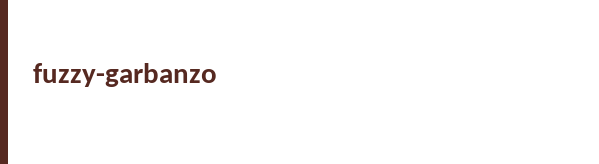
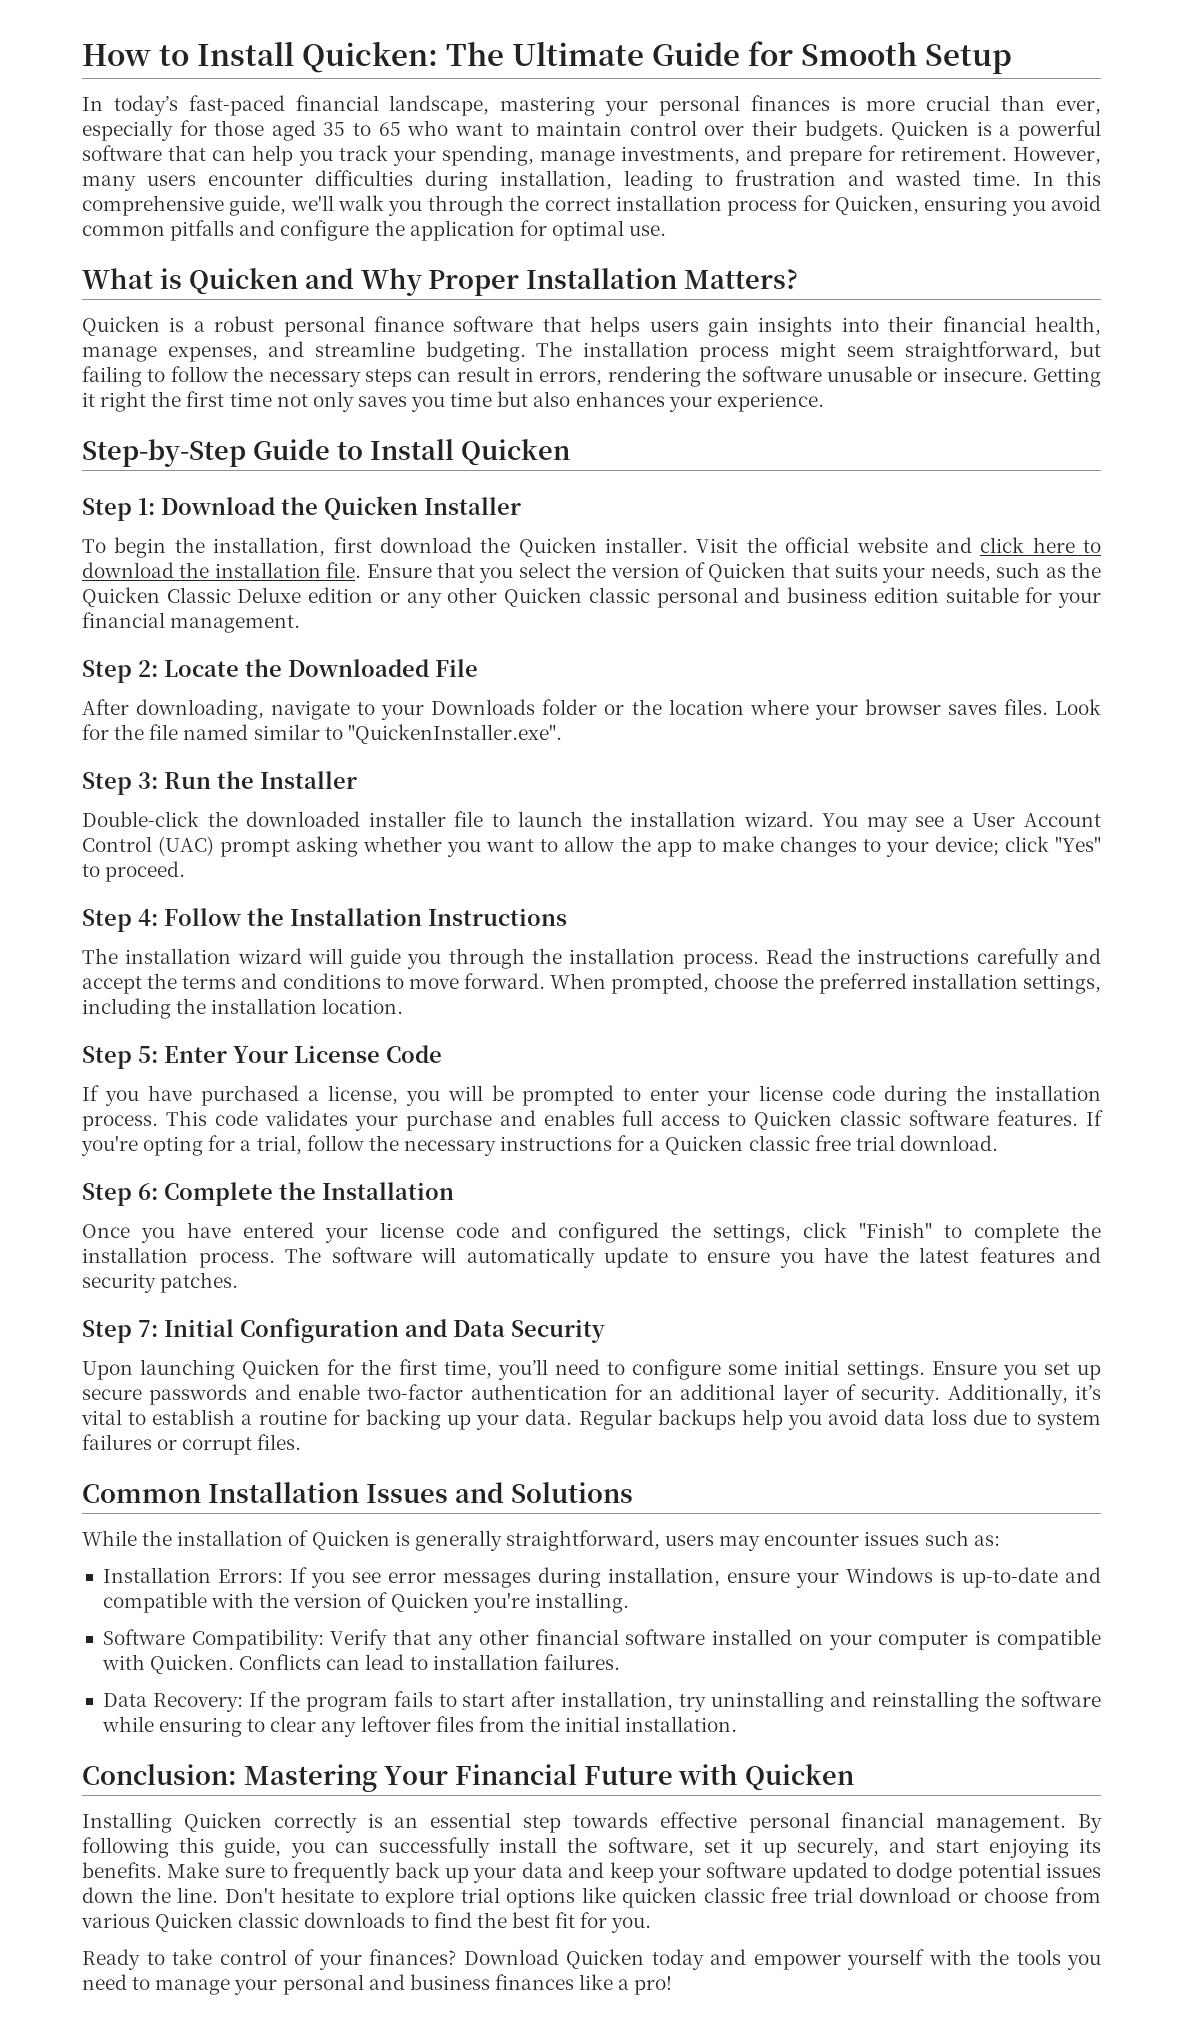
- fuzzy-garbanzo
+ How to Install Quicken: The Ultimate Guide for Smooth Setup
+ In today’s fast-paced financial landscape, mastering your personal finances is more crucial than ever, especially for those aged 35 to 65 who want to maintain control over their budgets. Quicken is a powerful software that can help you track your spending, manage investments, and prepare for retirement. However, many users encounter difficulties during installation, leading to frustration and wasted time. In this comprehensive guide, we'll walk you through the correct installation process for Quicken, ensuring you avoid common pitfalls and configure the application for optimal use.
+ What is Quicken and Why Proper Installation Matters?
+ Quicken is a robust personal finance software that helps users gain insights into their financial health, manage expenses, and streamline budgeting. The installation process might seem straightforward, but failing to follow the necessary steps can result in errors, rendering the software unusable or insecure. Getting it right the first time not only saves you time but also enhances your experience.
+ Step-by-Step Guide to Install Quicken
+ Step 1: Download the Quicken Installer
+ To begin the installation, first download the Quicken installer. Visit the official website and click here to download the installation file. Ensure that you select the version of Quicken that suits your needs, such as the Quicken Classic Deluxe edition or any other Quicken classic personal and business edition suitable for your financial management.
+ Step 2: Locate the Downloaded File
+ After downloading, navigate to your Downloads folder or the location where your browser saves files. Look for the file named similar to "QuickenInstaller.exe".
+ Step 3: Run the Installer
+ Double-click the downloaded installer file to launch the installation wizard. You may see a User Account Control (UAC) prompt asking whether you want to allow the app to make changes to your device; click "Yes" to proceed.
+ Step 4: Follow the Installation Instructions
+ The installation wizard will guide you through the installation process. Read the instructions carefully and accept the terms and conditions to move forward. When prompted, choose the preferred installation settings, including the installation location.
+ Step 5: Enter Your License Code
+ If you have purchased a license, you will be prompted to enter your license code during the installation process. This code validates your purchase and enables full access to Quicken classic software features. If you're opting for a trial, follow the necessary instructions for a Quicken classic free trial download.
+ Step 6: Complete the Installation
+ Once you have entered your license code and configured the settings, click "Finish" to complete the installation process. The software will automatically update to ensure you have the latest features and security patches.
+ Step 7: Initial Configuration and Data Security
+ Upon launching Quicken for the first time, you’ll need to configure some initial settings. Ensure you set up secure passwords and enable two-factor authentication for an additional layer of security. Additionally, it’s vital to establish a routine for backing up your data. Regular backups help you avoid data loss due to system failures or corrupt files.
+ Common Installation Issues and Solutions
+ While the installation of Quicken is generally straightforward, users may encounter issues such as:
+ Installation Errors: If you see error messages during installation, ensure your Windows is up-to-date and compatible with the version of Quicken you're installing.
+ Software Compatibility: Verify that any other financial software installed on your computer is compatible with Quicken. Conflicts can lead to installation failures.
+ Data Recovery: If the program fails to start after installation, try uninstalling and reinstalling the software while ensuring to clear any leftover files from the initial installation.
+ Conclusion: Mastering Your Financial Future with Quicken
+ Installing Quicken correctly is an essential step towards effective personal financial management. By following this guide, you can successfully install the software, set it up securely, and start enjoying its benefits. Make sure to frequently back up your data and keep your software updated to dodge potential issues down the line. Don't hesitate to explore trial options like quicken classic free trial download or choose from various Quicken classic downloads to find the best fit for you.
+ Ready to take control of your finances? Download Quicken today and empower yourself with the tools you need to manage your personal and business finances like a pro!

